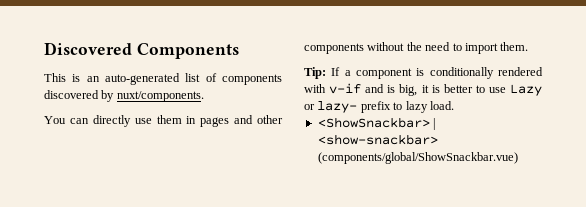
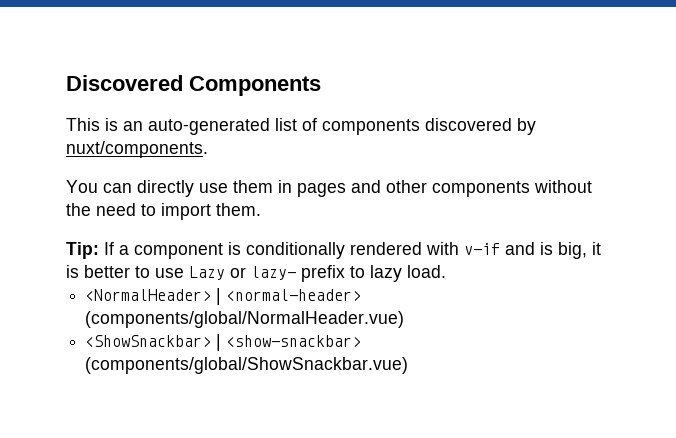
+ <NormalHeader> | <normal-header> (components/global/NormalHeader.vue)

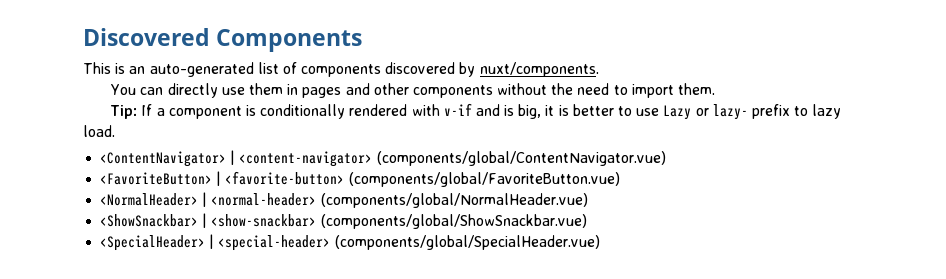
+ <ContentNavigator> | <content-navigator> (components/global/ContentNavigator.vue)
+ <FavoriteButton> | <favorite-button> (components/global/FavoriteButton.vue)
+ <SpecialHeader> | <special-header> (components/global/SpecialHeader.vue)

